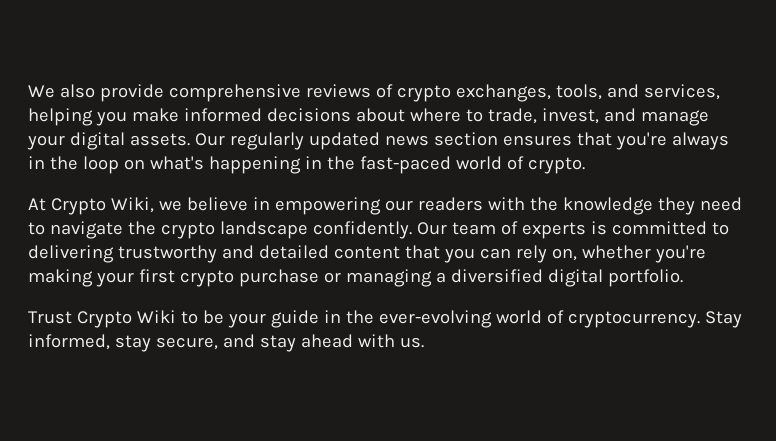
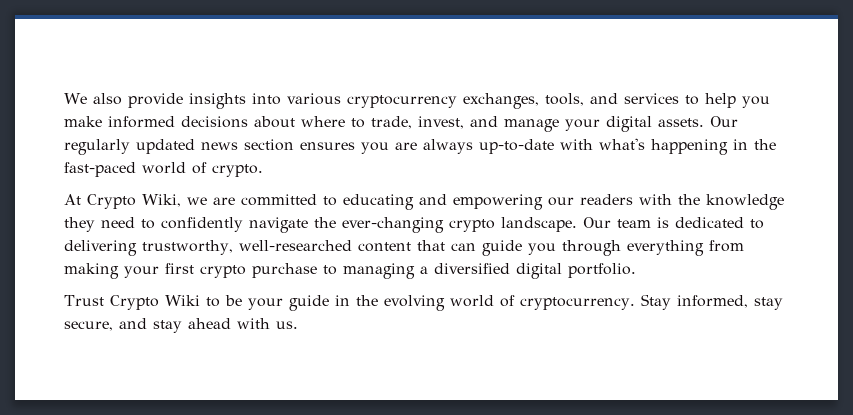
- We also provide comprehensive reviews of crypto exchanges, tools, and services, helping you make informed decisions about where to trade, invest, and manage your digital assets.
+ We also provide insights into various cryptocurrency exchanges, tools, and services to help you make informed decisions about where to trade, invest, and manage your digital assets.
- Our regularly updated news section ensures that you're always in the loop on what's happening in the fast-paced world of crypto.
+ Our regularly updated news section ensures you are always up-to-date with what's happening in the fast-paced world of crypto.
- At Crypto Wiki, we believe in empowering our readers with the knowledge they need to navigate the crypto landscape confidently. Our team of experts is committed to delivering trustworthy and detailed content that you can rely on, whether you're making your first crypto purchase or managing a diversified digital portfolio.
+ At Crypto Wiki, we are committed to educating and empowering our readers with the knowledge they need to confidently navigate the ever-changing crypto landscape. Our team is dedicated to delivering trustworthy, well-researched content that can guide you through everything from making your first crypto purchase to managing a diversified digital portfolio.
- Trust Crypto Wiki to be your guide in the ever-evolving world of cryptocurrency.
+ Trust Crypto Wiki to be your guide in the evolving world of cryptocurrency.

